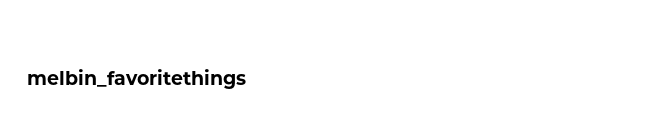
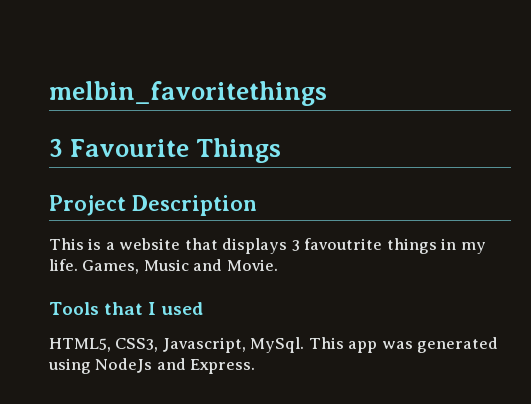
+ 3 Favourite Things
+ Project Description
+ This is a website that displays 3 favoutrite things in my life. Games, Music and Movie.
+ Tools that I used
+ HTML5, CSS3, Javascript, MySql. This app was generated using NodeJs and Express.

